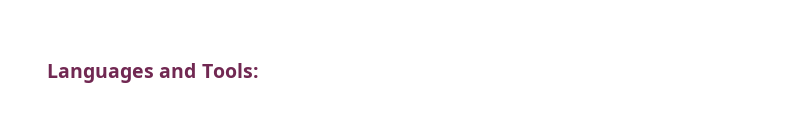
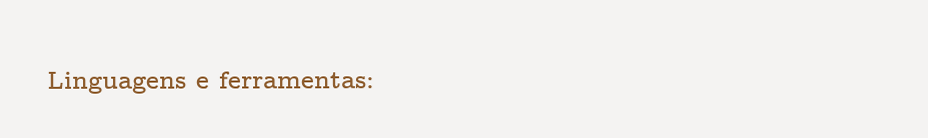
- Languages and Tools:
+ Linguagens e ferramentas:

